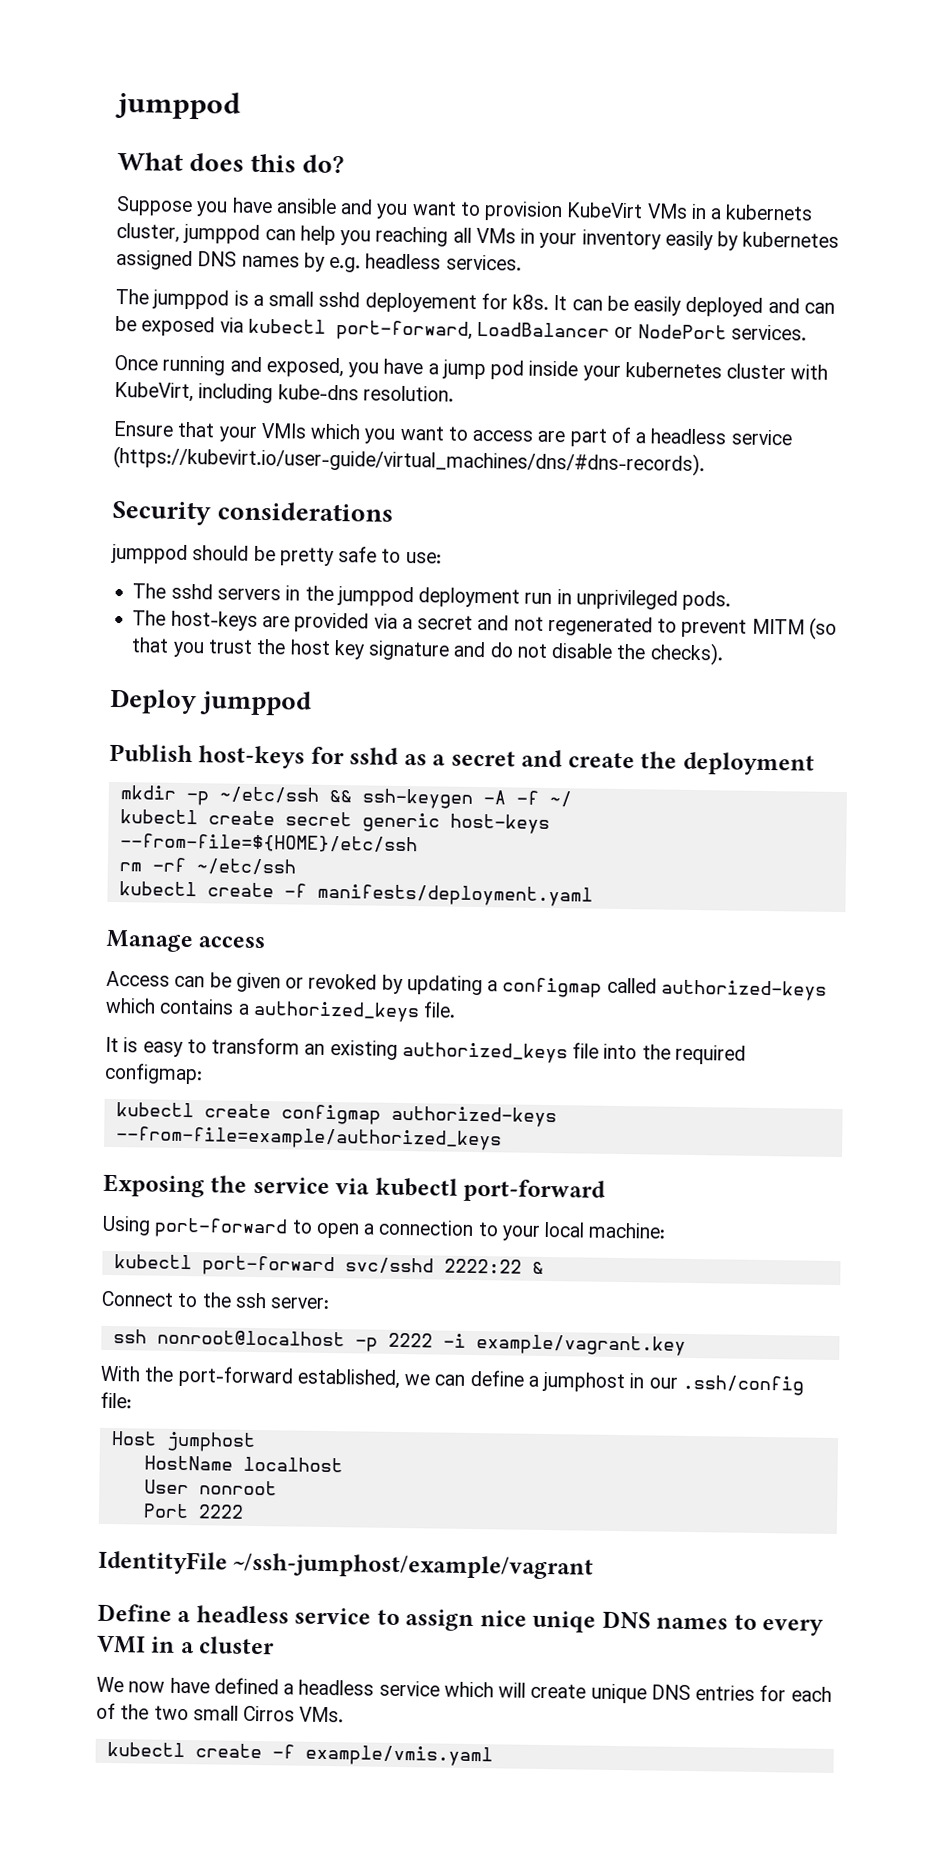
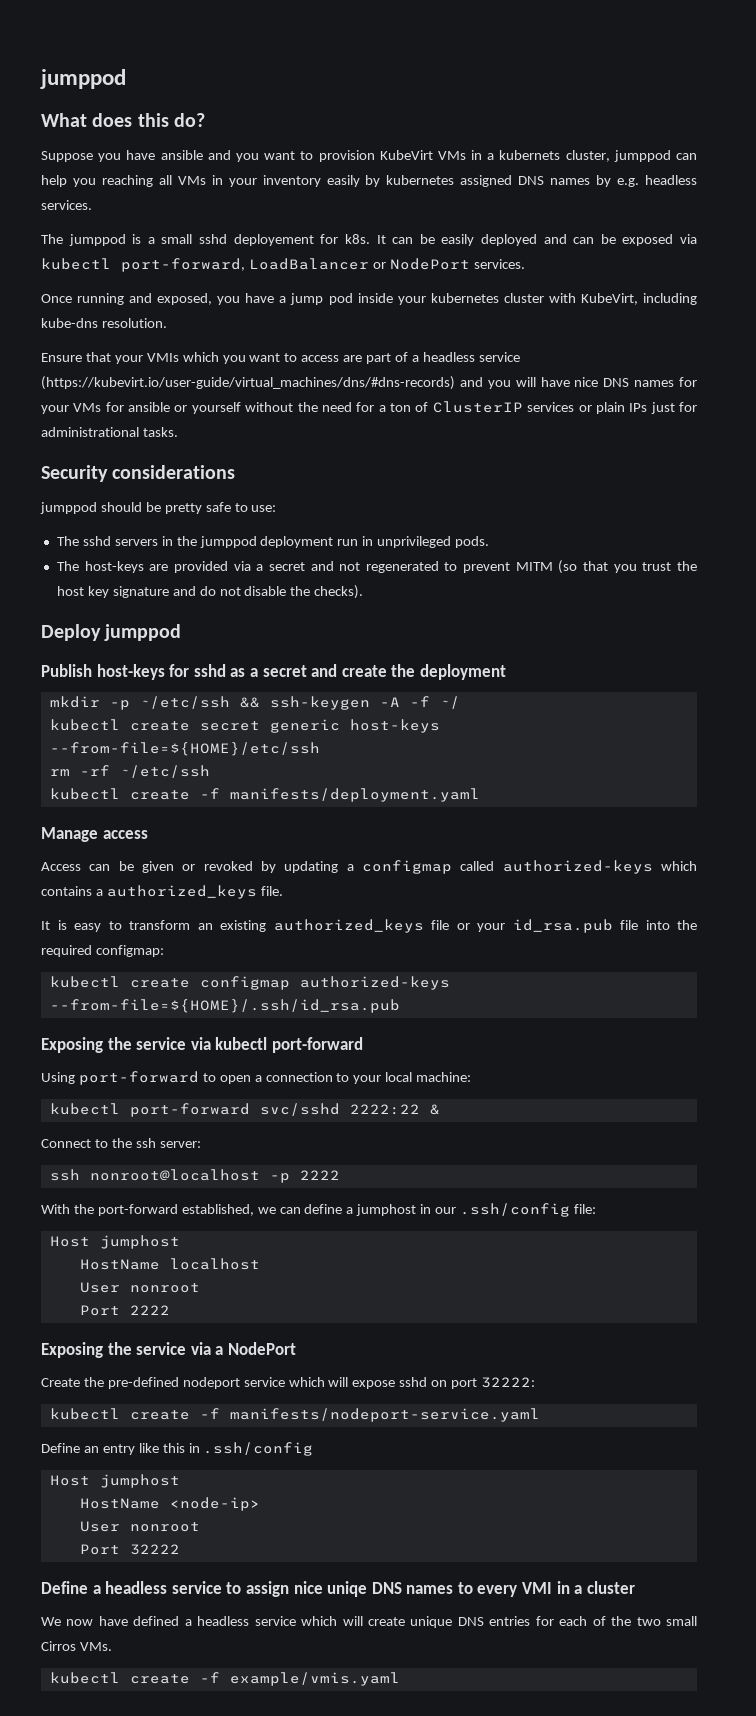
- Ensure that your VMIs which you want to access are part of a headless service (https://kubevirt.io/user-guide/virtual_machines/dns/#dns-records).
+ Ensure that your VMIs which you want to access are part of a headless service (https://kubevirt.io/user-guide/virtual_machines/dns/#dns-records) and you will have nice DNS names for your VMs for ansible or yourself without the need for a ton of ClusterIP services or plain IPs just for administrational tasks.
- It is easy to transform an existing authorized_keys file into the required configmap:
+ It is easy to transform an existing authorized_keys file or your id_rsa.pub file into the required configmap:
- kubectl create configmap authorized-keys --from-file=example/authorized_keys
+ kubectl create configmap authorized-keys --from-file=${HOME}/.ssh/id_rsa.pub
- ssh nonroot@localhost -p 2222 -i example/vagrant.key
+ ssh nonroot@localhost -p 2222
- IdentityFile ~/ssh-jumphost/example/vagrant
+ Exposing the service via a NodePort
+ Create the pre-defined nodeport service which will expose sshd on port 32222:
+ kubectl create -f manifests/nodeport-service.yaml
+ Define an entry like this in .ssh/config
+ Host jumphost
+ HostName <node-ip>
+ User nonroot
+ Port 32222

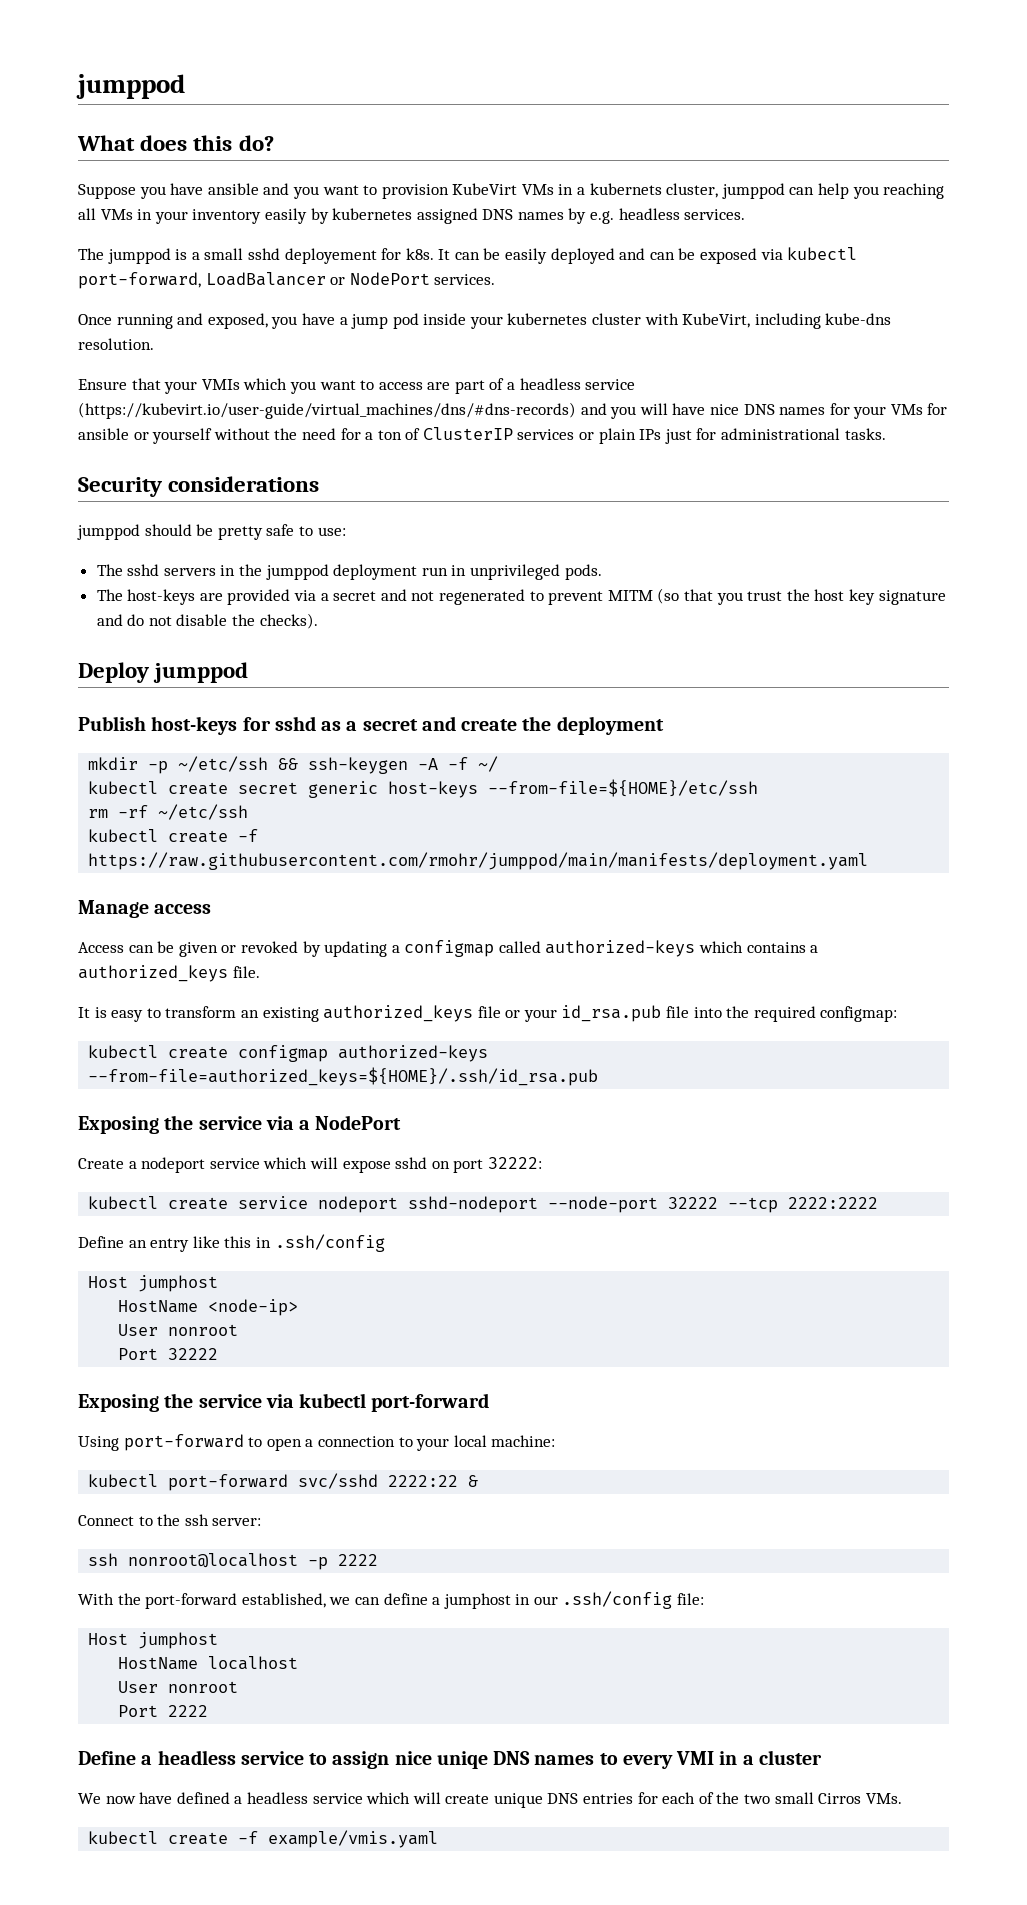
- kubectl create -f manifests/deployment.yaml
+ kubectl create -f https://raw.githubusercontent.com/rmohr/jumppod/main/manifests/deployment.yaml
- kubectl create configmap authorized-keys --from-file=${HOME}/.ssh/id_rsa.pub
+ kubectl create configmap authorized-keys --from-file=authorized_keys=${HOME}/.ssh/id_rsa.pub
+ Exposing the service via a NodePort
+ Create a nodeport service which will expose sshd on port 32222:
+ kubectl create service nodeport sshd-nodeport --node-port 32222 --tcp 2222:2222
+ Define an entry like this in .ssh/config
+ Host jumphost
+ HostName <node-ip>
+ User nonroot
+ Port 32222
- Exposing the service via a NodePort
- Create the pre-defined nodeport service which will expose sshd on port 32222:
- kubectl create -f manifests/nodeport-service.yaml
- Define an entry like this in .ssh/config
- Host jumphost
- HostName <node-ip>
- User nonroot
- Port 32222

